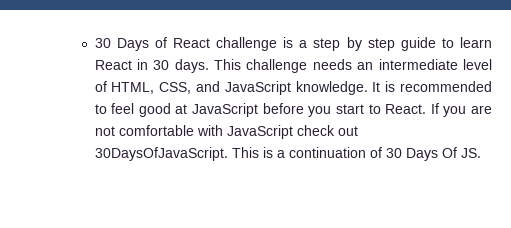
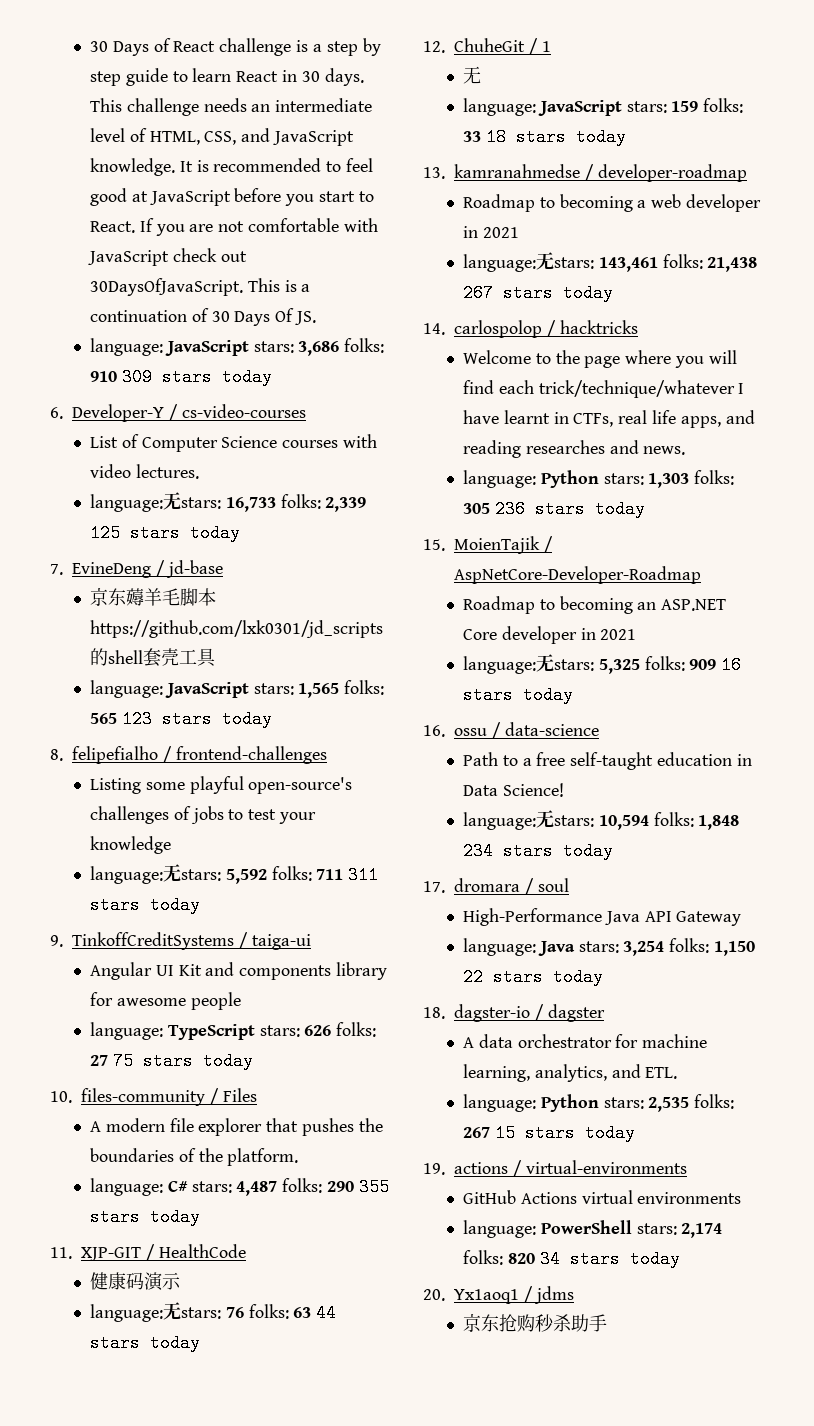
+ language: JavaScript stars: 3,686 folks: 910 309 stars today
+ 6. Developer-Y / cs-video-courses
+ List of Computer Science courses with video lectures.
+ language:无stars: 16,733 folks: 2,339 125 stars today
+ 7. EvineDeng / jd-base
+ 京东薅羊毛脚本https://github.com/lxk0301/jd_scripts的shell套壳工具
+ language: JavaScript stars: 1,565 folks: 565 123 stars today
+ 8. felipefialho / frontend-challenges
+ Listing some playful open-source's challenges of jobs to test your knowledge
+ language:无stars: 5,592 folks: 711 311 stars today
+ 9. TinkoffCreditSystems / taiga-ui
+ Angular UI Kit and components library for awesome people
+ language: TypeScript stars: 626 folks: 27 75 stars today
+ 10. files-community / Files
+ A modern file explorer that pushes the boundaries of the platform.
+ language: C# stars: 4,487 folks: 290 355 stars today
+ 11. XJP-GIT / HealthCode
+ 健康码演示
+ language:无stars: 76 folks: 63 44 stars today
+ 12. ChuheGit / 1
+ 无
+ language: JavaScript stars: 159 folks: 33 18 stars today
+ 13. kamranahmedse / developer-roadmap
+ Roadmap to becoming a web developer in 2021
+ language:无stars: 143,461 folks: 21,438 267 stars today
+ 14. carlospolop / hacktricks
+ Welcome to the page where you will find each trick/technique/whatever I have learnt in CTFs, real life apps, and reading researches and news.
+ language: Python stars: 1,303 folks: 305 236 stars today
+ 15. MoienTajik / AspNetCore-Developer-Roadmap
+ Roadmap to becoming an ASP.NET Core developer in 2021
+ language:无stars: 5,325 folks: 909 16 stars today
+ 16. ossu / data-science
+ Path to a free self-taught education in Data Science!
+ language:无stars: 10,594 folks: 1,848 234 stars today
+ 17. dromara / soul
+ High-Performance Java API Gateway
+ language: Java stars: 3,254 folks: 1,150 22 stars today
+ 18. dagster-io / dagster
+ A data orchestrator for machine learning, analytics, and ETL.
+ language: Python stars: 2,535 folks: 267 15 stars today
+ 19. actions / virtual-environments
+ GitHub Actions virtual environments
+ language: PowerShell stars: 2,174 folks: 820 34 stars today
+ 20. Yx1aoq1 / jdms
+ 京东抢购秒杀助手

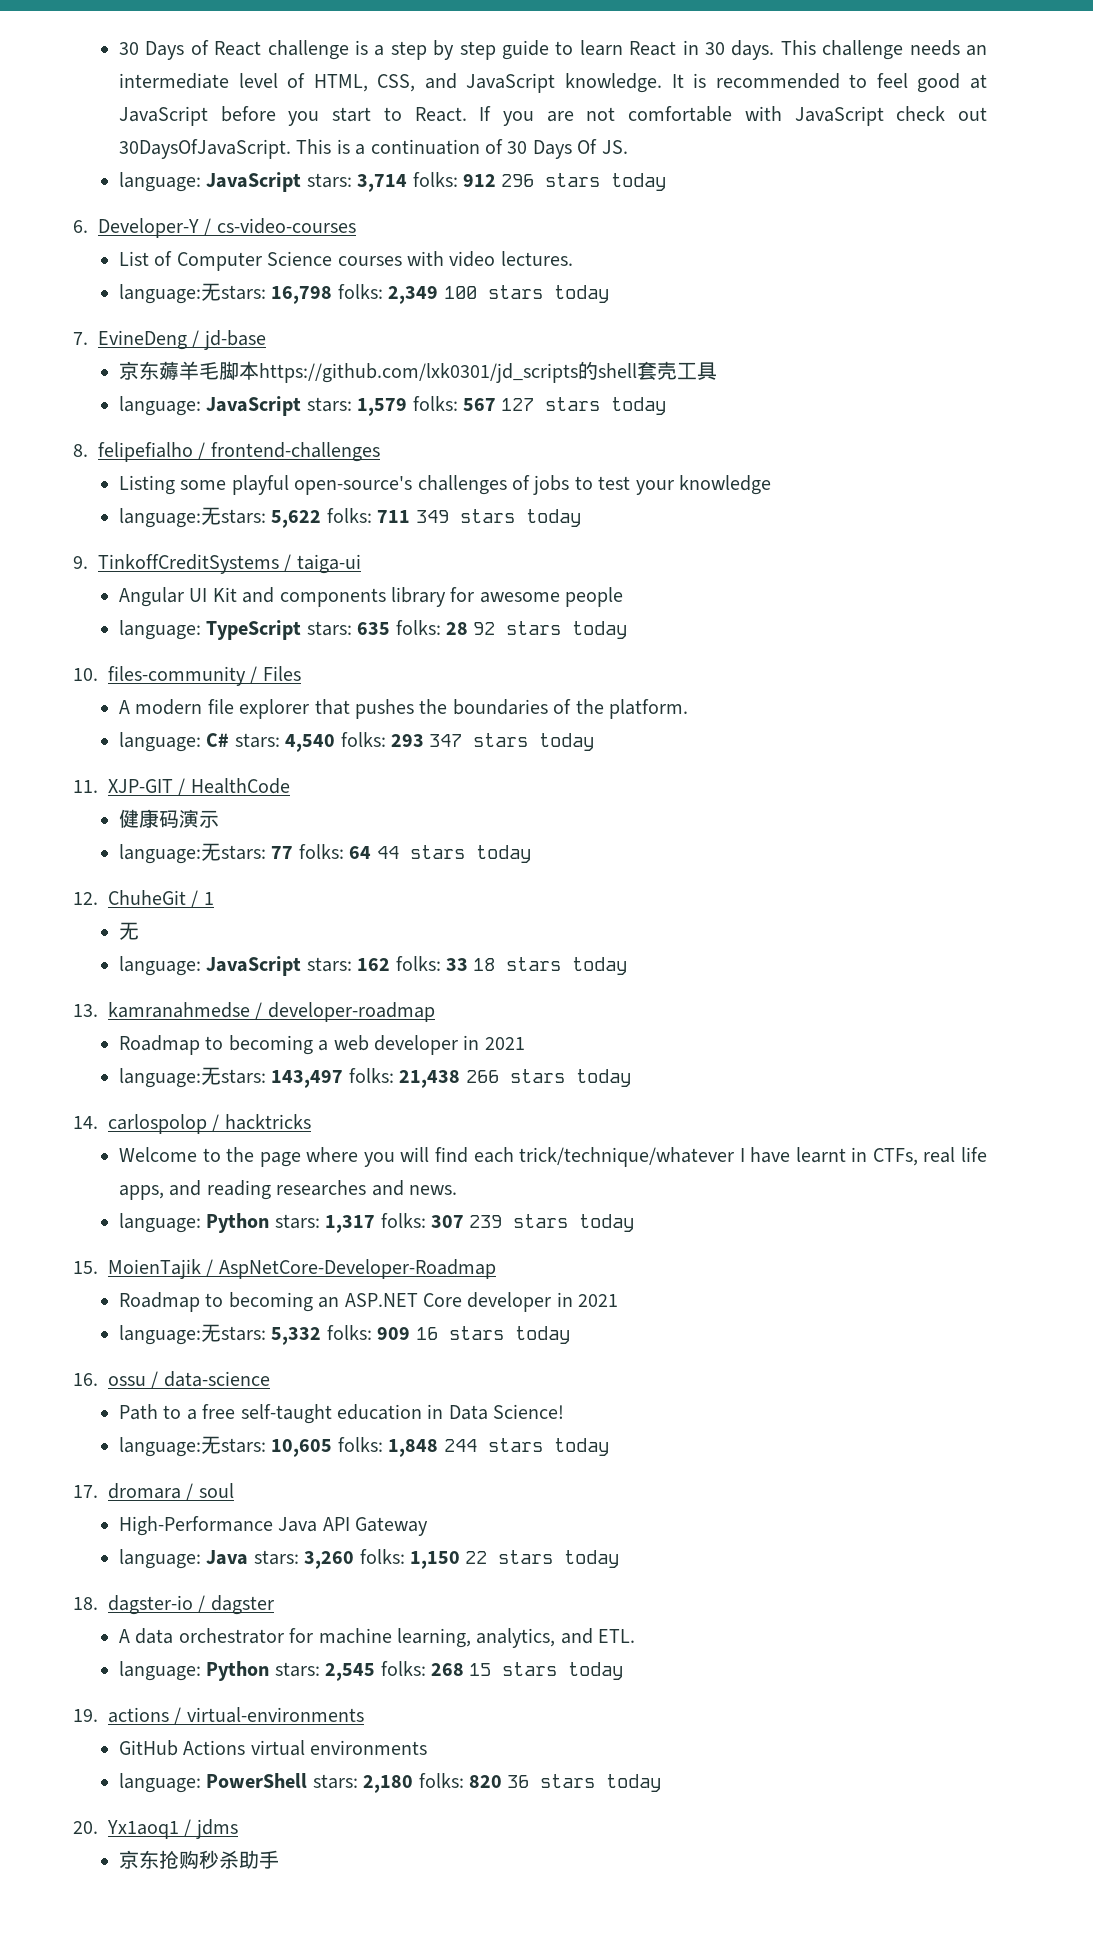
- language: JavaScript stars: 3,686 folks: 910 309 stars today
+ language: JavaScript stars: 3,714 folks: 912 296 stars today
- language:无stars: 16,733 folks: 2,339 125 stars today
+ language:无stars: 16,798 folks: 2,349 100 stars today
- language: JavaScript stars: 1,565 folks: 565 123 stars today
+ language: JavaScript stars: 1,579 folks: 567 127 stars today
- language:无stars: 5,592 folks: 711 311 stars today
+ language:无stars: 5,622 folks: 711 349 stars today
- language: TypeScript stars: 626 folks: 27 75 stars today
+ language: TypeScript stars: 635 folks: 28 92 stars today
- language: C# stars: 4,487 folks: 290 355 stars today
+ language: C# stars: 4,540 folks: 293 347 stars today
- language:无stars: 76 folks: 63 44 stars today
+ language:无stars: 77 folks: 64 44 stars today
- language: JavaScript stars: 159 folks: 33 18 stars today
+ language: JavaScript stars: 162 folks: 33 18 stars today
- language:无stars: 143,461 folks: 21,438 267 stars today
+ language:无stars: 143,497 folks: 21,438 266 stars today
- language: Python stars: 1,303 folks: 305 236 stars today
+ language: Python stars: 1,317 folks: 307 239 stars today
- language:无stars: 5,325 folks: 909 16 stars today
+ language:无stars: 5,332 folks: 909 16 stars today
- language:无stars: 10,594 folks: 1,848 234 stars today
+ language:无stars: 10,605 folks: 1,848 244 stars today
- language: Java stars: 3,254 folks: 1,150 22 stars today
+ language: Java stars: 3,260 folks: 1,150 22 stars today
- language: Python stars: 2,535 folks: 267 15 stars today
+ language: Python stars: 2,545 folks: 268 15 stars today
- language: PowerShell stars: 2,174 folks: 820 34 stars today
+ language: PowerShell stars: 2,180 folks: 820 36 stars today

